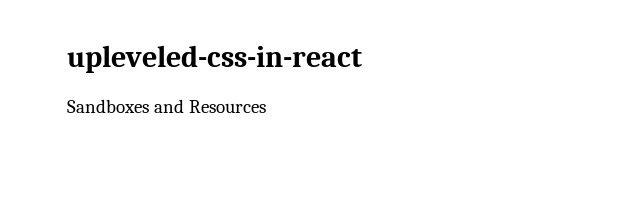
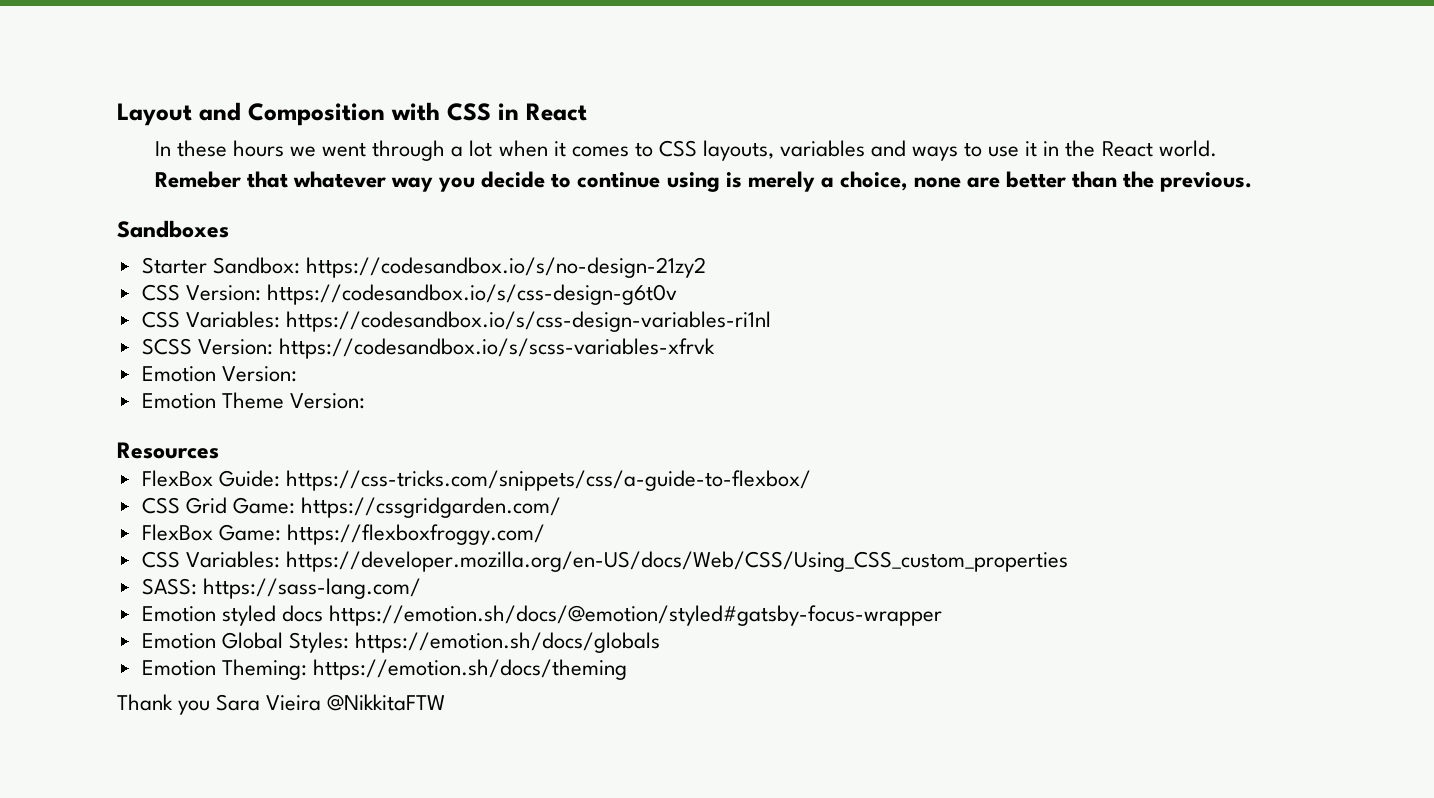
- upleveled-css-in-react
- Sandboxes and Resources
+ Layout and Composition with CSS in React
+ In these hours we went through a lot when it comes to CSS layouts, variables and ways to use it in the React world.
+ Remeber that whatever way you decide to continue using is merely a choice, none are better than the previous.
+ Sandboxes
+ Starter Sandbox: https://codesandbox.io/s/no-design-21zy2
+ CSS Version: https://codesandbox.io/s/css-design-g6t0v
+ CSS Variables: https://codesandbox.io/s/css-design-variables-ri1nl
+ SCSS Version: https://codesandbox.io/s/scss-variables-xfrvk
+ Emotion Version:
+ Emotion Theme Version:
+ Resources
+ FlexBox Guide: https://css-tricks.com/snippets/css/a-guide-to-flexbox/
+ CSS Grid Game: https://cssgridgarden.com/
+ FlexBox Game: https://flexboxfroggy.com/
+ CSS Variables: https://developer.mozilla.org/en-US/docs/Web/CSS/Using_CSS_custom_properties
+ SASS: https://sass-lang.com/
+ Emotion styled docs https://emotion.sh/docs/@emotion/styled#gatsby-focus-wrapper
+ Emotion Global Styles: https://emotion.sh/docs/globals
+ Emotion Theming: https://emotion.sh/docs/theming
+ Thank you Sara Vieira @NikkitaFTW

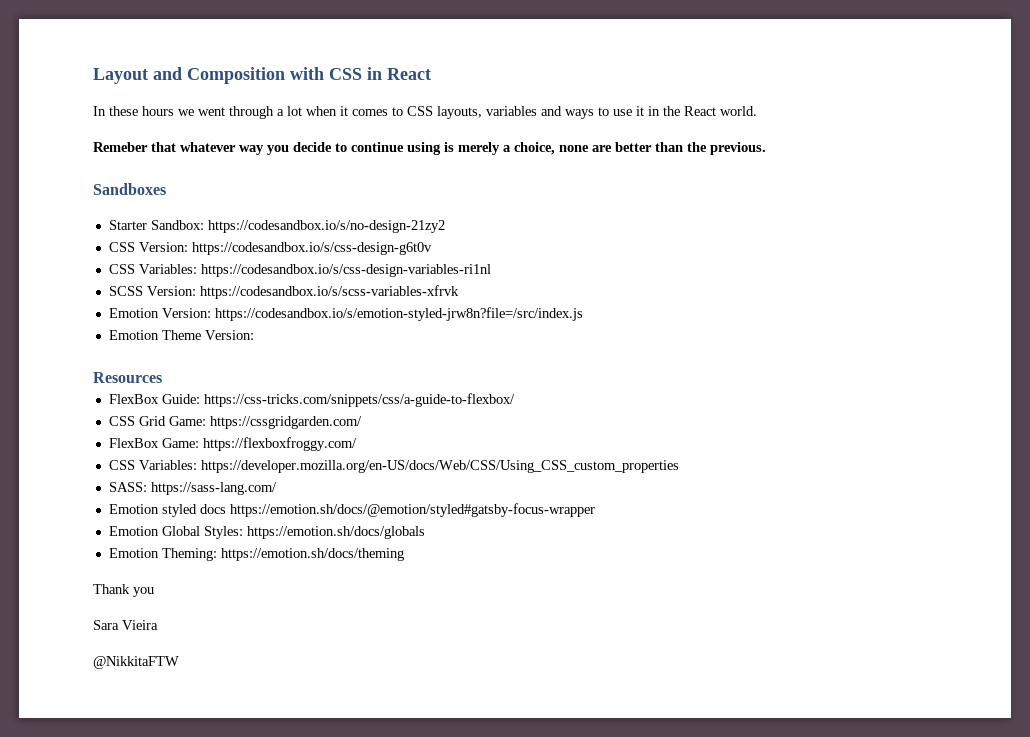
- Emotion Version:
+ Emotion Version: https://codesandbox.io/s/emotion-styled-jrw8n?file=/src/index.js
- Thank you Sara Vieira @NikkitaFTW
+ Thank you
+ Sara Vieira
+ @NikkitaFTW

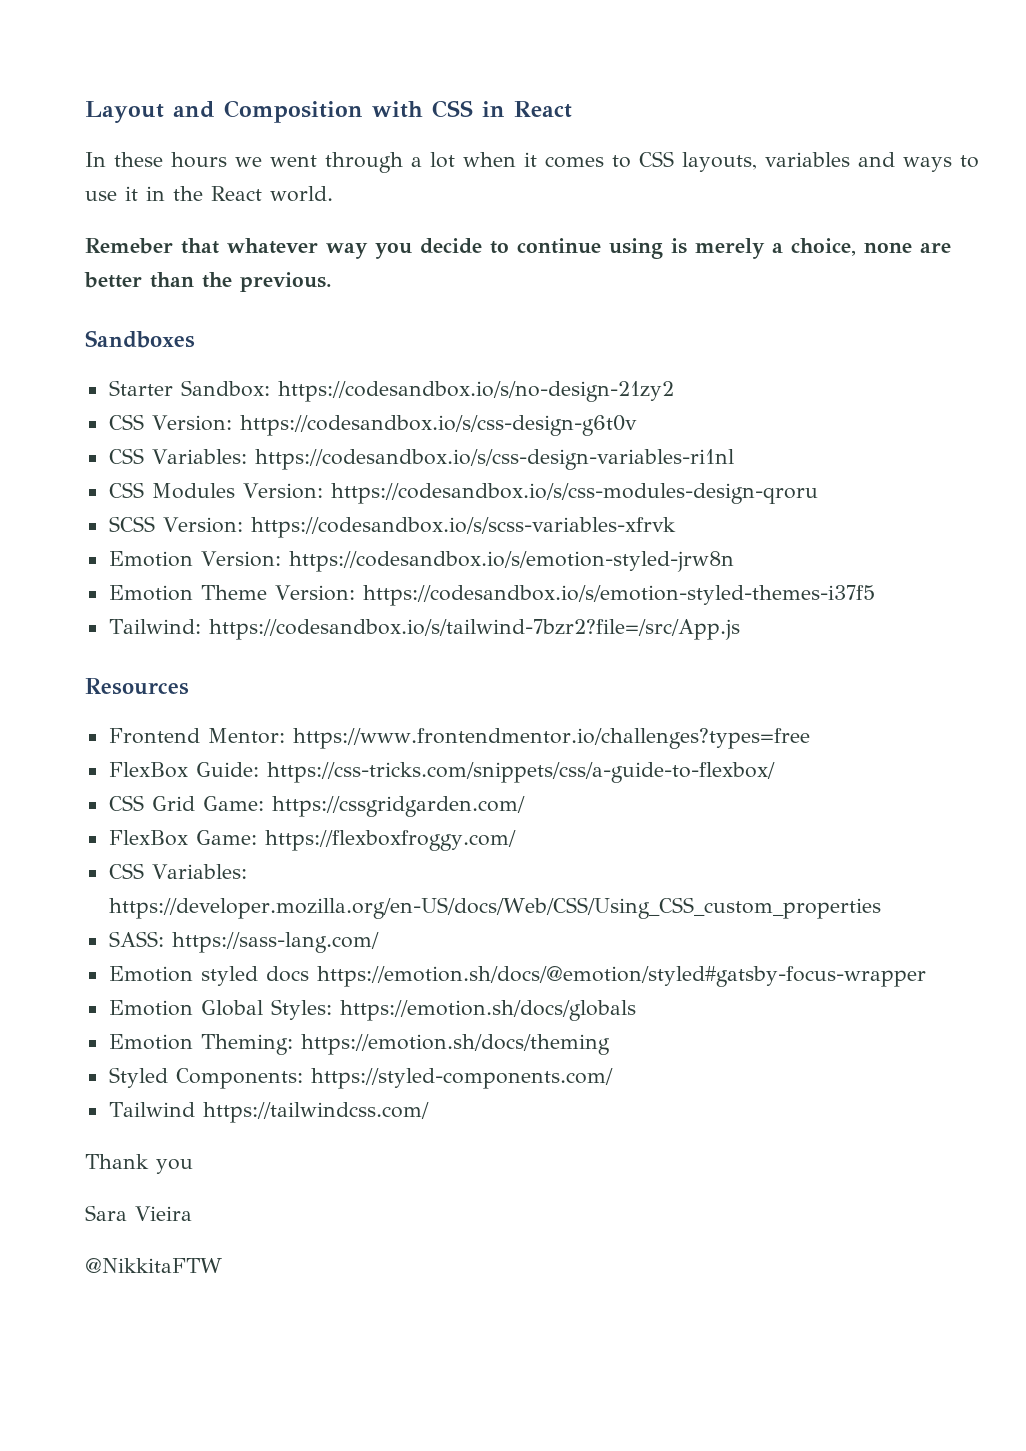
+ CSS Modules Version: https://codesandbox.io/s/css-modules-design-qroru
- Emotion Version: https://codesandbox.io/s/emotion-styled-jrw8n?file=/src/index.js
+ Emotion Version: https://codesandbox.io/s/emotion-styled-jrw8n
- Emotion Theme Version:
+ Emotion Theme Version: https://codesandbox.io/s/emotion-styled-themes-i37f5
+ Tailwind: https://codesandbox.io/s/tailwind-7bzr2?file=/src/App.js
  Resources
+ Frontend Mentor: https://www.frontendmentor.io/challenges?types=free
+ Styled Components: https://styled-components.com/
+ Tailwind https://tailwindcss.com/

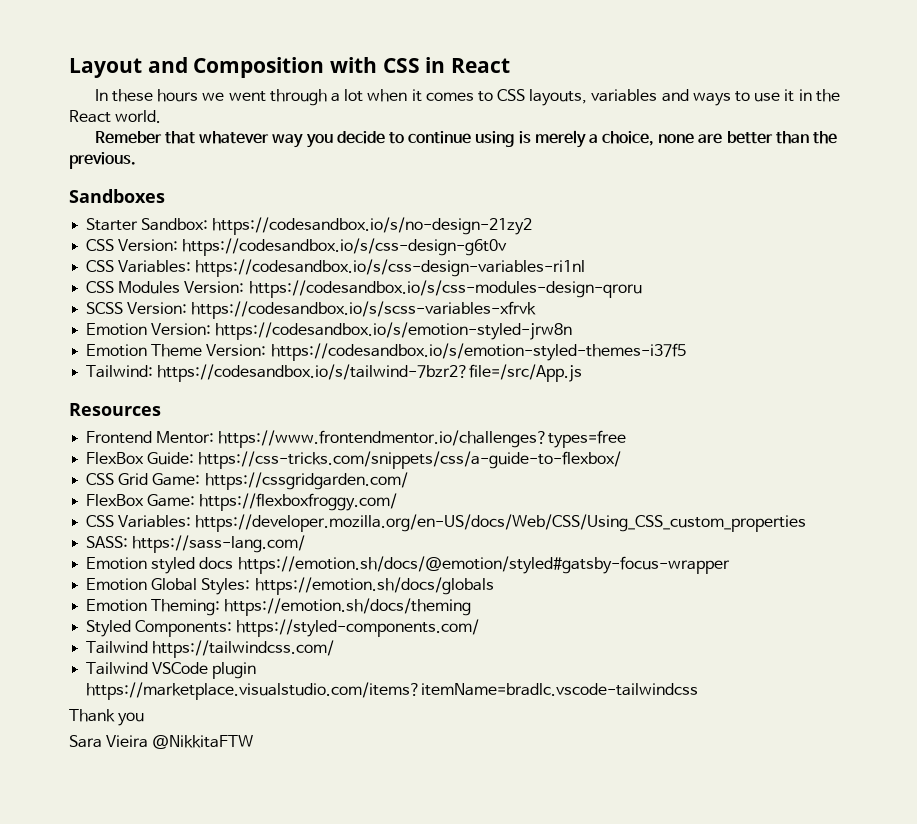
+ Tailwind VSCode plugin https://marketplace.visualstudio.com/items?itemName=bradlc.vscode-tailwindcss
- Sara Vieira
- @NikkitaFTW
+ Sara Vieira @NikkitaFTW

